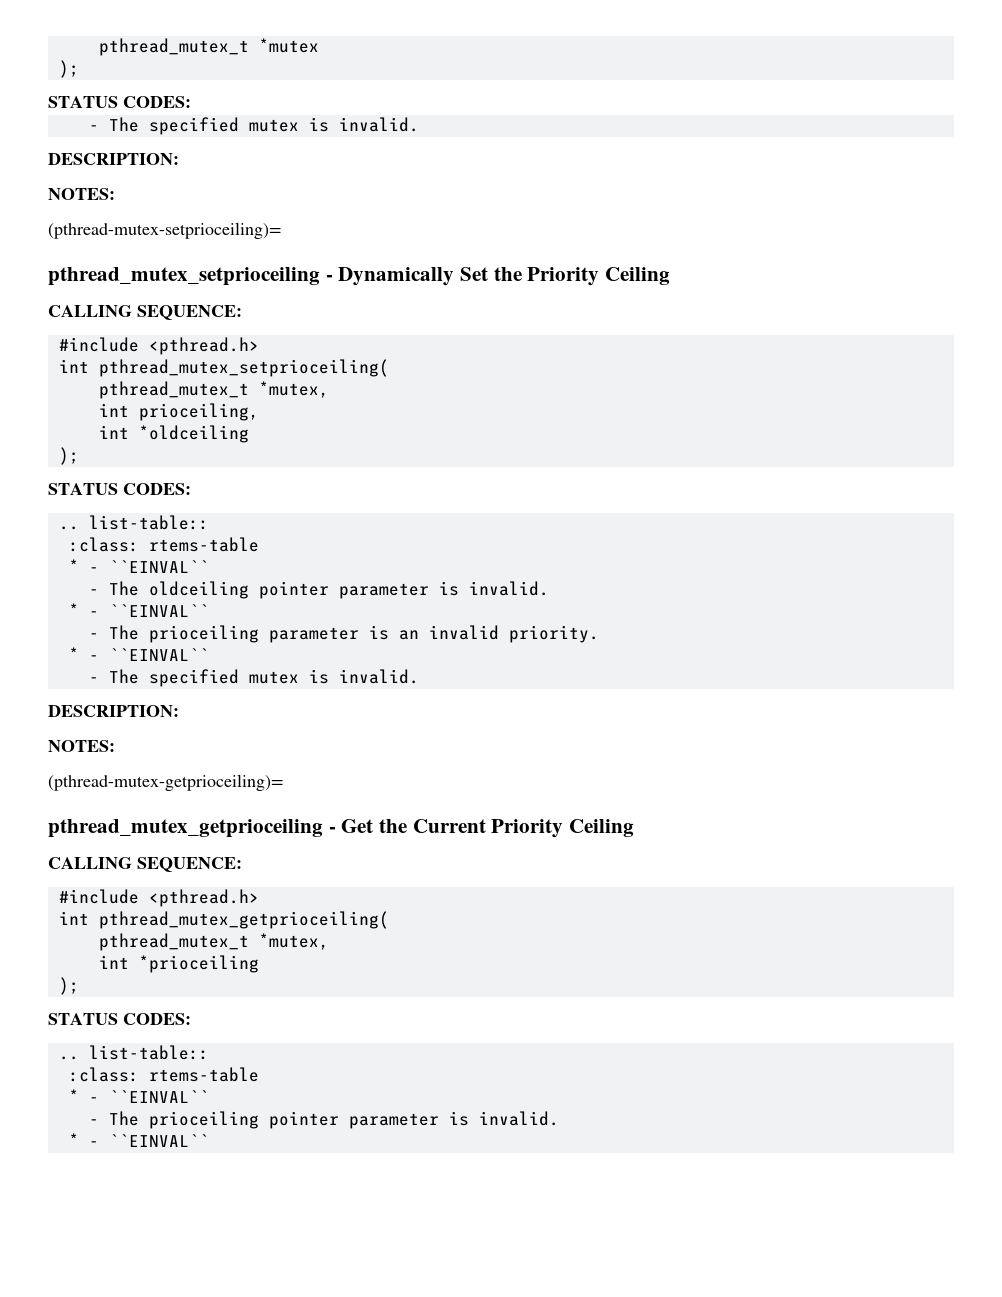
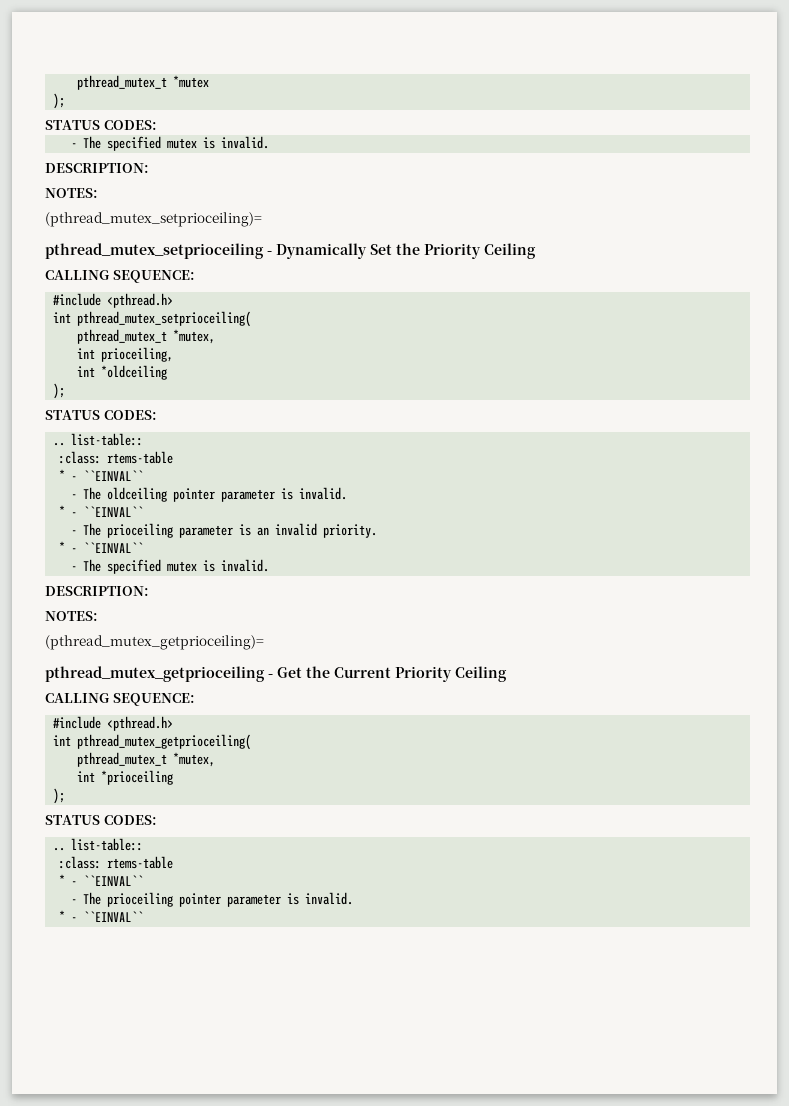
- (pthread-mutex-setprioceiling)=
+ (pthread_mutex_setprioceiling)=
- (pthread-mutex-getprioceiling)=
+ (pthread_mutex_getprioceiling)=

